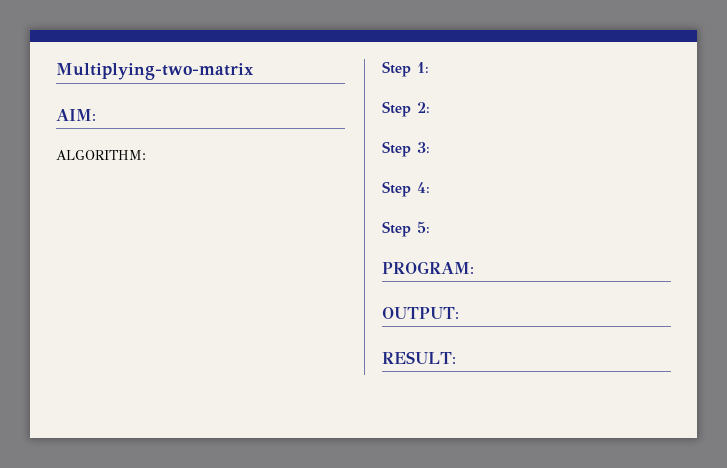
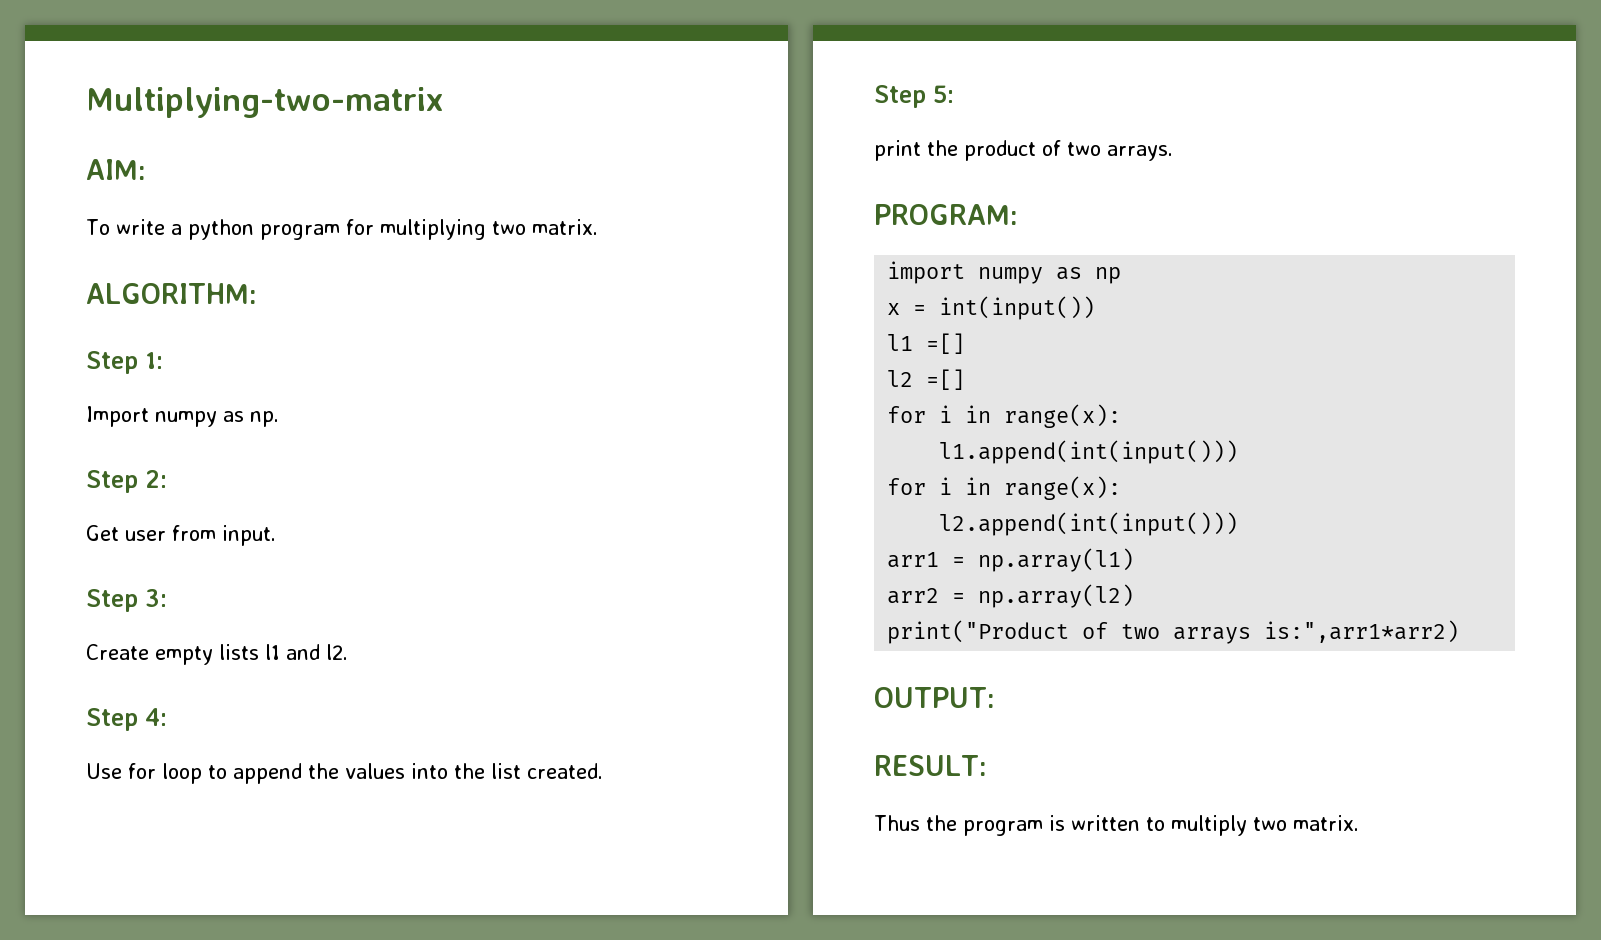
+ To write a python program for multiplying two matrix.
  ALGORITHM:
  Step 1:
+ Import numpy as np.
  Step 2:
+ Get user from input.
  Step 3:
+ Create empty lists l1 and l2.
  Step 4:
+ Use for loop to append the values into the list created.
  Step 5:
+ print the product of two arrays.
  PROGRAM:
+ import numpy as np
+ x = int(input())
+ l1 =[]
+ l2 =[]
+ for i in range(x):
+ l1.append(int(input()))
+ for i in range(x):
+ l2.append(int(input()))
+ arr1 = np.array(l1)
+ arr2 = np.array(l2)
+ print("Product of two arrays is:",arr1*arr2)
  OUTPUT:
  RESULT:
+ Thus the program is written to multiply two matrix.

